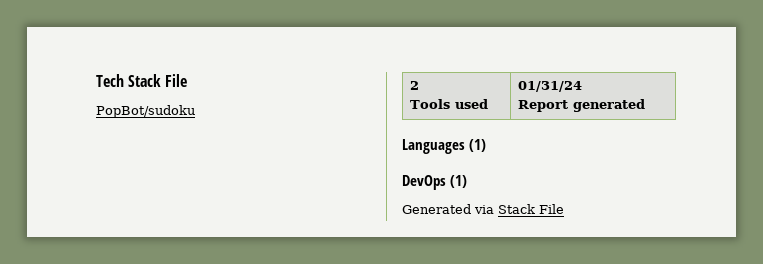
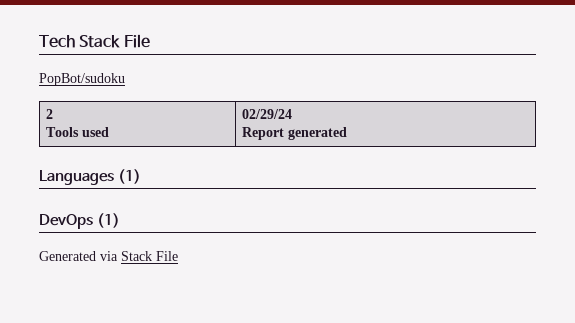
  2
- Tools used | 01/31/24
+ Tools used | 02/29/24

